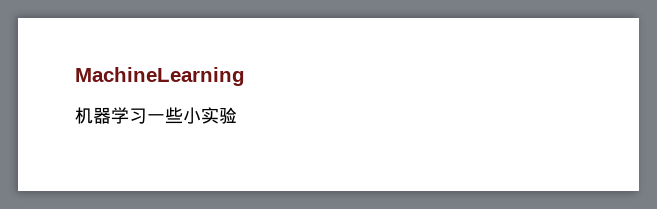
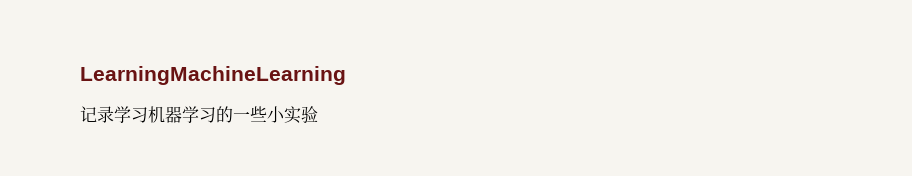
- MachineLearning
- 机器学习一些小实验
+ LearningMachineLearning
+ 记录学习机器学习的一些小实验

